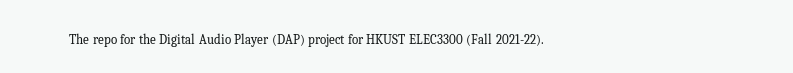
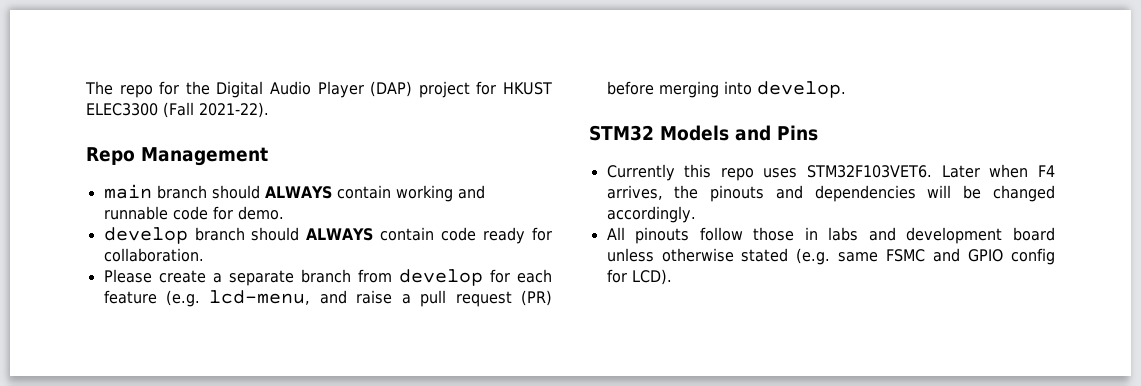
+ Repo Management
+ main branch should ALWAYS contain working and runnable code for demo.
+ develop branch should ALWAYS contain code ready for collaboration.
+ Please create a separate branch from develop for each feature (e.g. lcd-menu, and raise a pull request (PR) before merging into develop.
+ STM32 Models and Pins
+ Currently this repo uses STM32F103VET6. Later when F4 arrives, the pinouts and dependencies will be changed accordingly.
+ All pinouts follow those in labs and development board unless otherwise stated (e.g. same FSMC and GPIO config for LCD).

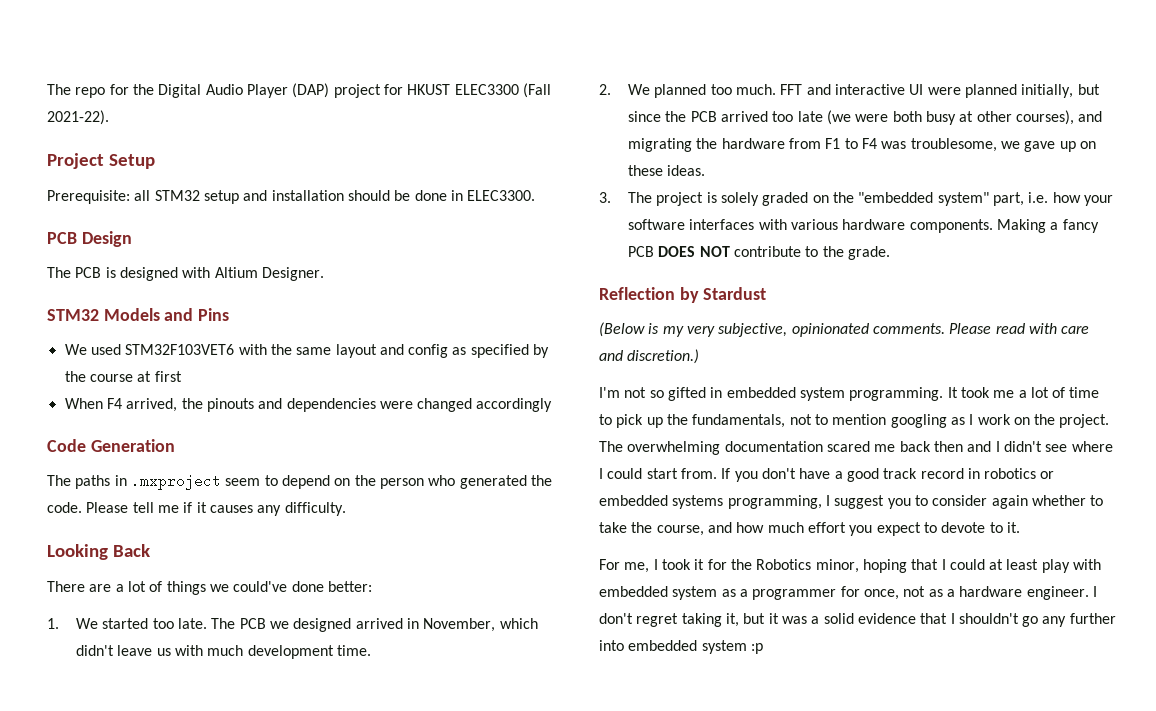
- Repo Management
- main branch should ALWAYS contain working and runnable code for demo.
- develop branch should ALWAYS contain code ready for collaboration.
- Please create a separate branch from develop for each feature (e.g. lcd-menu, and raise a pull request (PR) before merging into develop.
+ Project Setup
+ Prerequisite: all STM32 setup and installation should be done in ELEC3300.
+ PCB Design
+ The PCB is designed with Altium Designer.
  STM32 Models and Pins
- Currently this repo uses STM32F103VET6. Later when F4 arrives, the pinouts and dependencies will be changed accordingly.
- All pinouts follow those in labs and development board unless otherwise stated (e.g. same FSMC and GPIO config for LCD).
+ We used STM32F103VET6 with the same layout and config as specified by the course at first
+ When F4 arrived, the pinouts and dependencies were changed accordingly
+ Code Generation
+ The paths in .mxproject seem to depend on the person who generated the code. Please tell me if it causes any difficulty.
+ Looking Back
+ There are a lot of things we could've done better:
+ 1. We started too late. The PCB we designed arrived in November, which didn't leave us with much development time.
+ 2. We planned too much. FFT and interactive UI were planned initially, but since the PCB arrived too late (we were both busy at other courses), and migrating the hardware from F1 to F4 was troublesome, we gave up on these ideas.
+ 3. The project is solely graded on the "embedded system" part, i.e. how your software interfaces with various hardware components. Making a fancy PCB DOES NOT contribute to the grade.
+ Reflection by Stardust
+ (Below is my very subjective, opinionated comments. Please read with care and discretion.)
+ I'm not so gifted in embedded system programming. It took me a lot of time to pick up the fundamentals, not to mention googling as I work on the project. The overwhelming documentation scared me back then and I didn't see where I could start from. If you don't have a good track record in robotics or embedded systems programming, I suggest you to consider again whether to take the course, and how much effort you expect to devote to it.
+ For me, I took it for the Robotics minor, hoping that I could at least play with embedded system as a programmer for once, not as a hardware engineer. I don't regret taking it, but it was a solid evidence that I shouldn't go any further into embedded system :p

